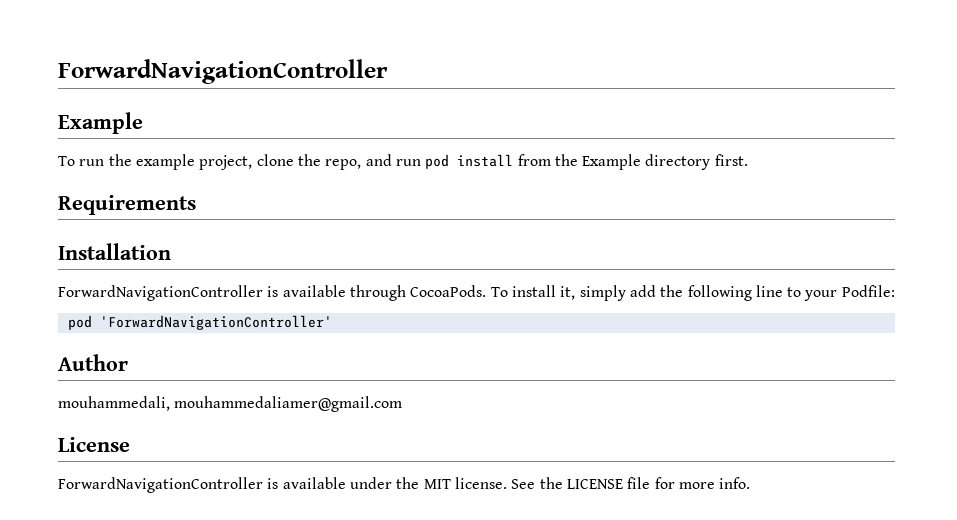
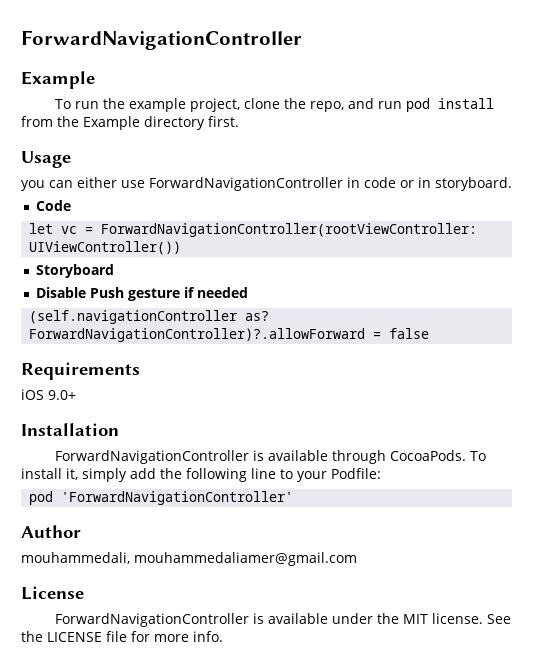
+ Usage
+ you can either use ForwardNavigationController in code or in storyboard.
+ Code
+ let vc = ForwardNavigationController(rootViewController: UIViewController())
+ Storyboard
+ Disable Push gesture if needed
+ (self.navigationController as? ForwardNavigationController)?.allowForward = false
+ iOS 9.0+

